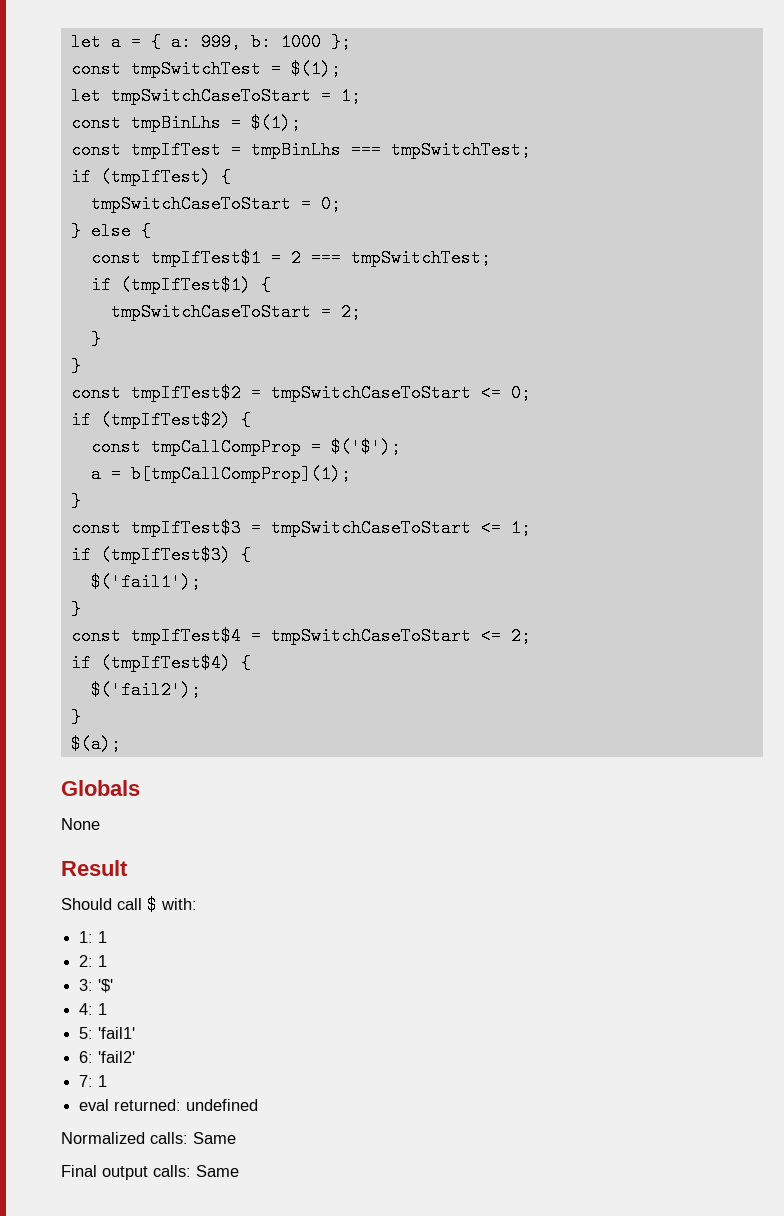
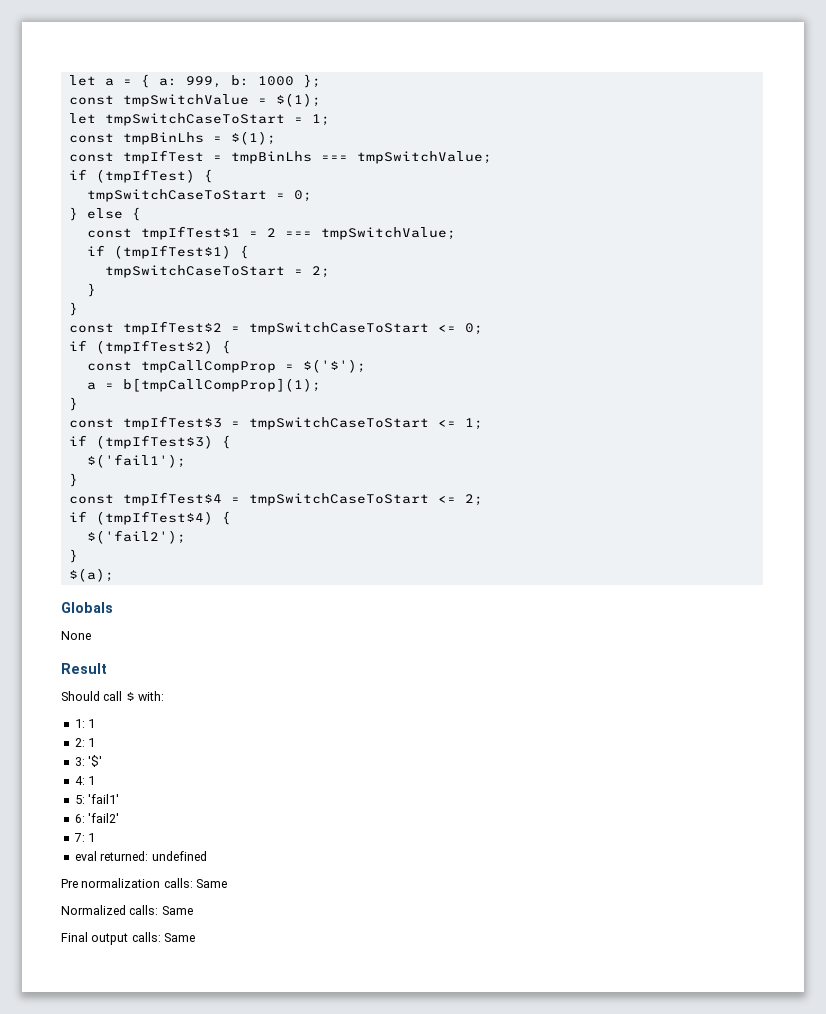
- const tmpSwitchTest = $(1);
+ const tmpSwitchValue = $(1);
- const tmpIfTest = tmpBinLhs === tmpSwitchTest;
+ const tmpIfTest = tmpBinLhs === tmpSwitchValue;
- const tmpIfTest$1 = 2 === tmpSwitchTest;
+ const tmpIfTest$1 = 2 === tmpSwitchValue;
+ Pre normalization calls: Same

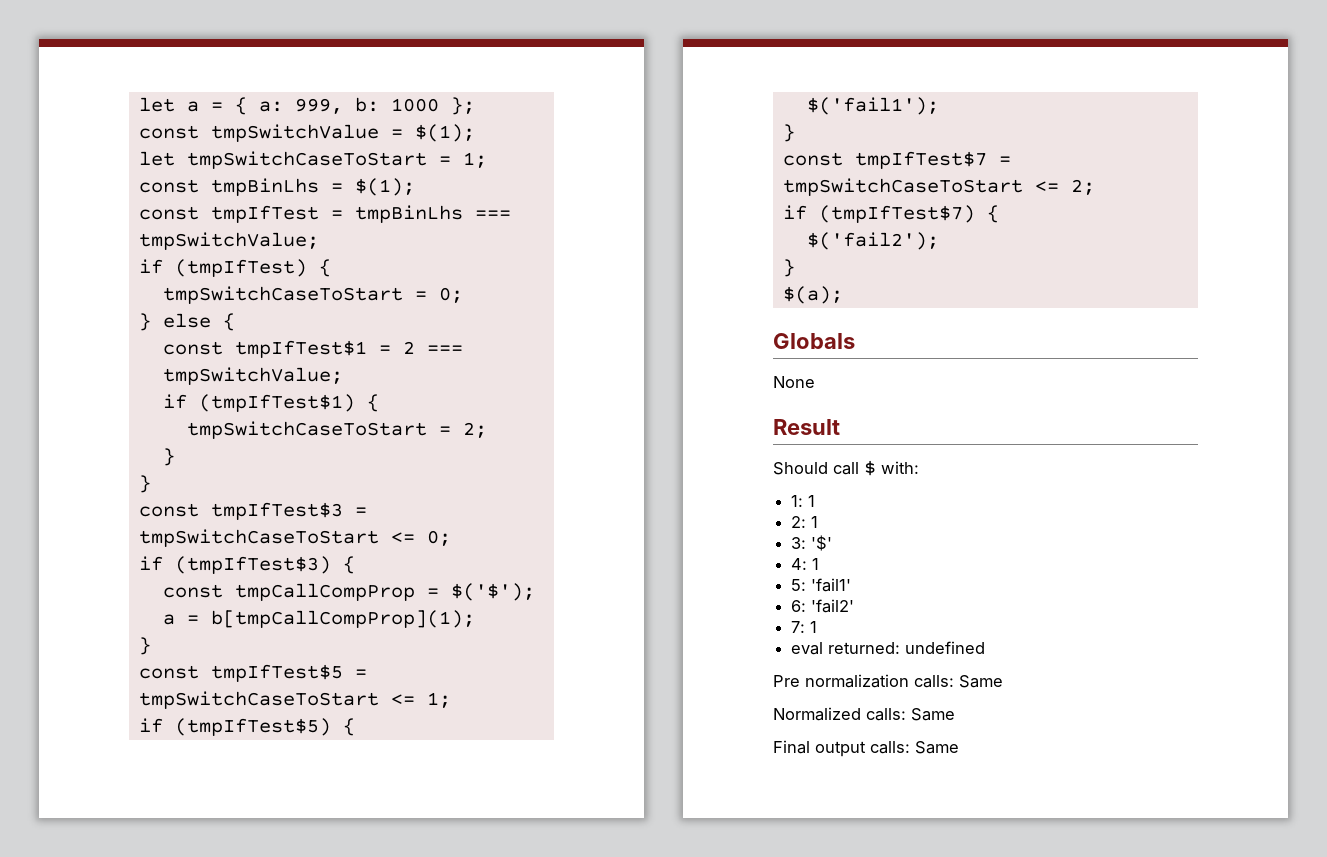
- const tmpIfTest$2 = tmpSwitchCaseToStart <= 0;
+ const tmpIfTest$3 = tmpSwitchCaseToStart <= 0;
- if (tmpIfTest$2) {
+ if (tmpIfTest$3) {
- const tmpIfTest$3 = tmpSwitchCaseToStart <= 1;
+ const tmpIfTest$5 = tmpSwitchCaseToStart <= 1;
- if (tmpIfTest$3) {
+ if (tmpIfTest$5) {
- const tmpIfTest$4 = tmpSwitchCaseToStart <= 2;
+ const tmpIfTest$7 = tmpSwitchCaseToStart <= 2;
- if (tmpIfTest$4) {
+ if (tmpIfTest$7) {

